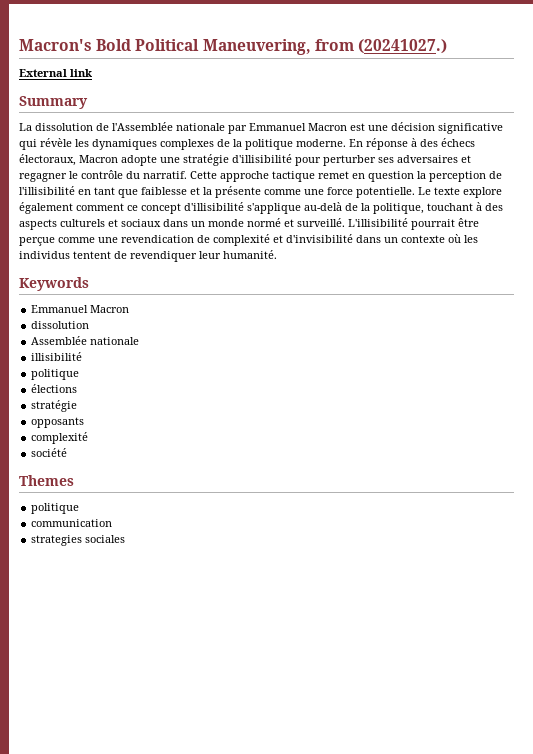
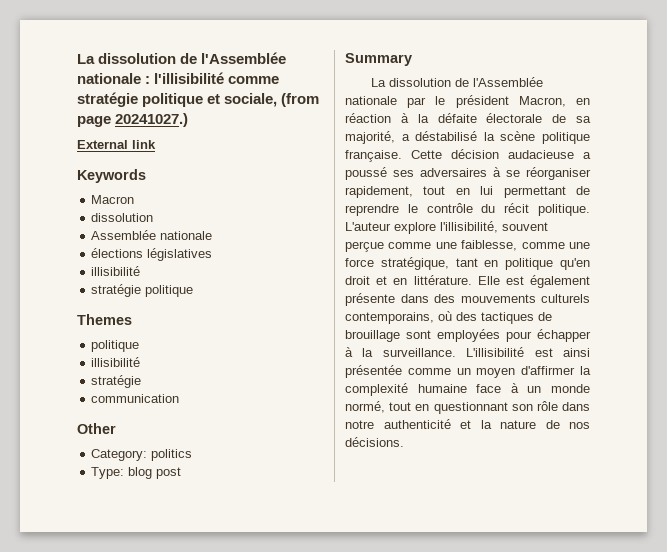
- Macron's Bold Political Maneuvering, from (20241027.)
+ La dissolution de l'Assemblée nationale : l'illisibilité comme stratégie politique et sociale, (from page 20241027.)
  External link
+ Keywords
+ Macron
+ dissolution
+ Assemblée nationale
+ élections législatives
+ illisibilité
+ stratégie politique
+ Themes
+ politique
+ illisibilité
+ stratégie
+ communication
+ Other
+ Category: politics
+ Type: blog post
- La dissolution de l'Assemblée nationale par Emmanuel Macron est une décision significative qui révèle les dynamiques complexes de la politique moderne. En réponse à des échecs électoraux, Macron adopte une stratégie d'illisibilité pour perturber ses adversaires et regagner le contrôle du narratif. Cette approche tactique remet en question la perception de l'illisibilité en tant que faiblesse et la présente comme une force potentielle. Le texte explore également comment ce concept d'illisibilité s'applique au-delà de la politique, touchant à des aspects culturels et sociaux dans un monde normé et surveillé. L'illisibilité pourrait être perçue comme une revendication de complexité et d'invisibilité dans un contexte où les individus tentent de revendiquer leur humanité.
- Keywords
- Emmanuel Macron
- dissolution
- Assemblée nationale
- illisibilité
- politique
- élections
- stratégie
- opposants
- complexité
- société
- Themes
- politique
- communication
- strategies sociales
+ La dissolution de l'Assemblée nationale par le président Macron, en réaction à la défaite électorale de sa majorité, a déstabilisé la scène politique française. Cette décision audacieuse a poussé ses adversaires à se réorganiser rapidement, tout en lui permettant de reprendre le contrôle du récit politique. L'auteur explore l'illisibilité, souvent perçue comme une faiblesse, comme une force stratégique, tant en politique qu'en droit et en littérature. Elle est également présente dans des mouvements culturels contemporains, où des tactiques de brouillage sont employées pour échapper à la surveillance. L'illisibilité est ainsi présentée comme un moyen d'affirmer la complexité humaine face à un monde normé, tout en questionnant son rôle dans notre authenticité et la nature de nos décisions.

